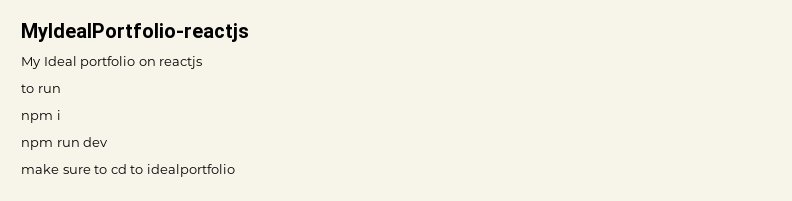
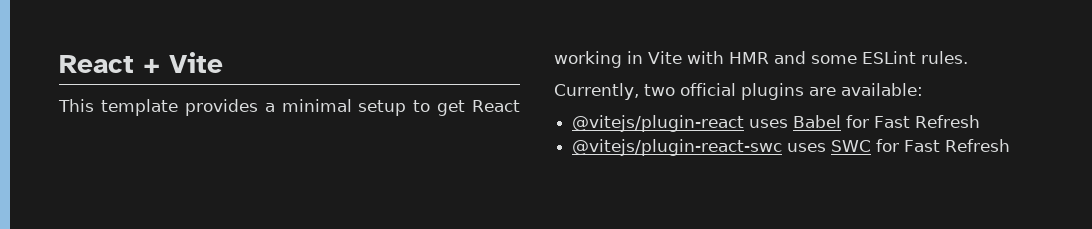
- MyIdealPortfolio-reactjs
- My Ideal portfolio on reactjs
- to run
- npm i
- npm run dev
- make sure to cd to idealportfolio
+ React + Vite
+ This template provides a minimal setup to get React working in Vite with HMR and some ESLint rules.
+ Currently, two official plugins are available:
+ @vitejs/plugin-react uses Babel for Fast Refresh
+ @vitejs/plugin-react-swc uses SWC for Fast Refresh

